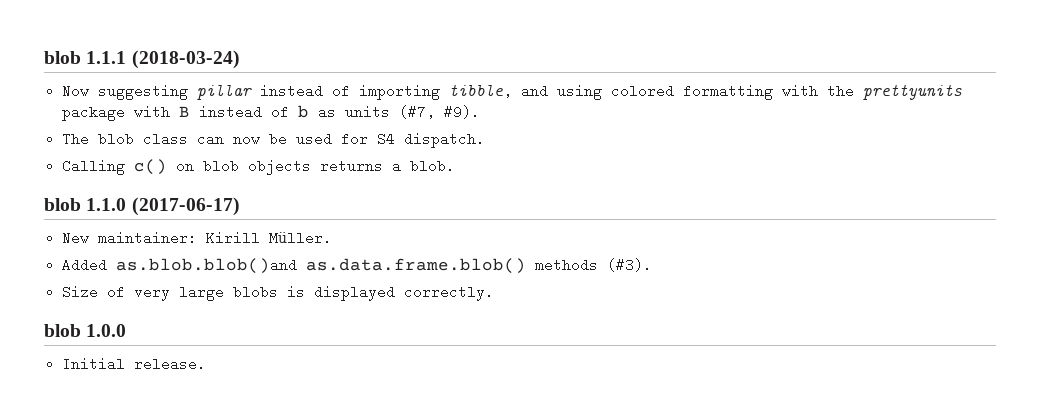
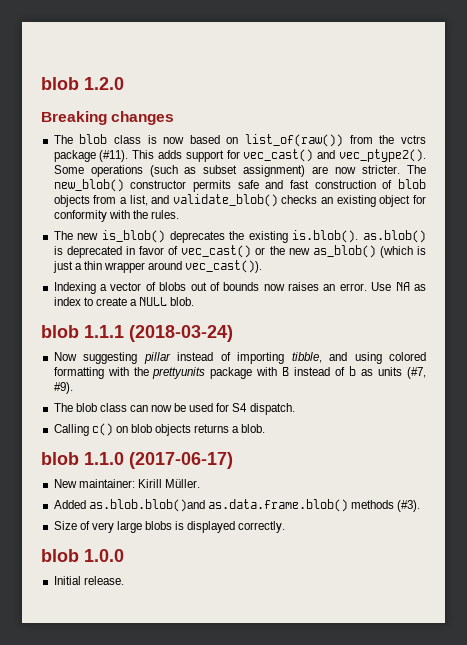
+ blob 1.2.0
+ Breaking changes
+ The blob class is now based on list_of(raw()) from the vctrs package (#11). This adds support for vec_cast() and vec_ptype2(). Some operations (such as subset assignment) are now stricter. The new_blob() constructor permits safe and fast construction of blob objects from a list, and validate_blob() checks an existing object for conformity with the rules.
+ The new is_blob() deprecates the existing is.blob(). as.blob() is deprecated in favor of vec_cast() or the new as_blob() (which is just a thin wrapper around vec_cast()).
+ Indexing a vector of blobs out of bounds now raises an error. Use NA as index to create a NULL blob.

